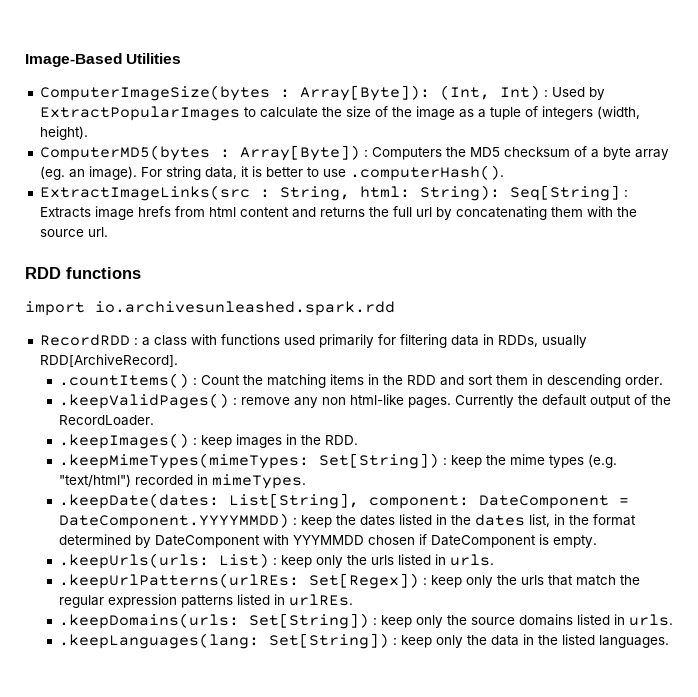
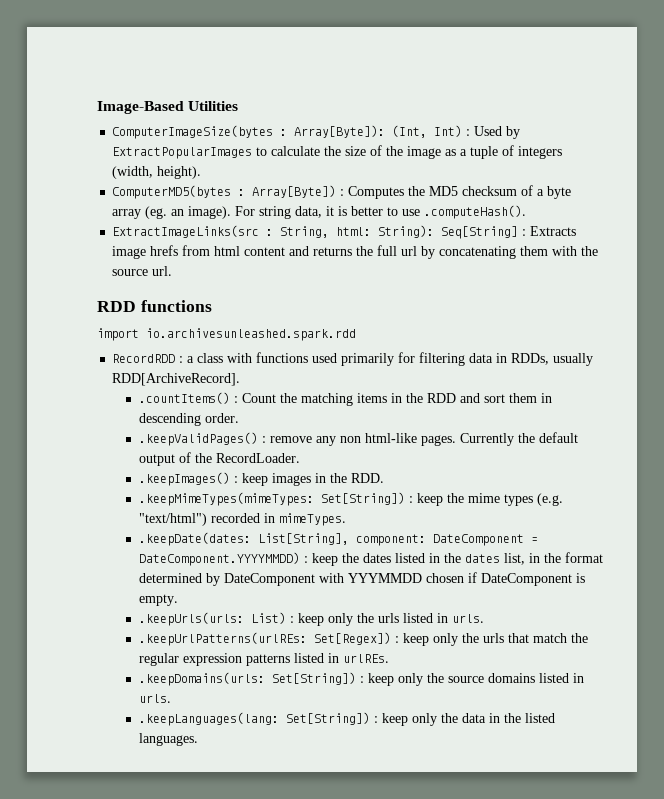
- ComputerMD5(bytes : Array[Byte]) : Computers the MD5 checksum of a byte array (eg. an image).
+ ComputerMD5(bytes : Array[Byte]) : Computes the MD5 checksum of a byte array (eg. an image).
- For string data, it is better to use .computerHash().
+ For string data, it is better to use .computeHash().

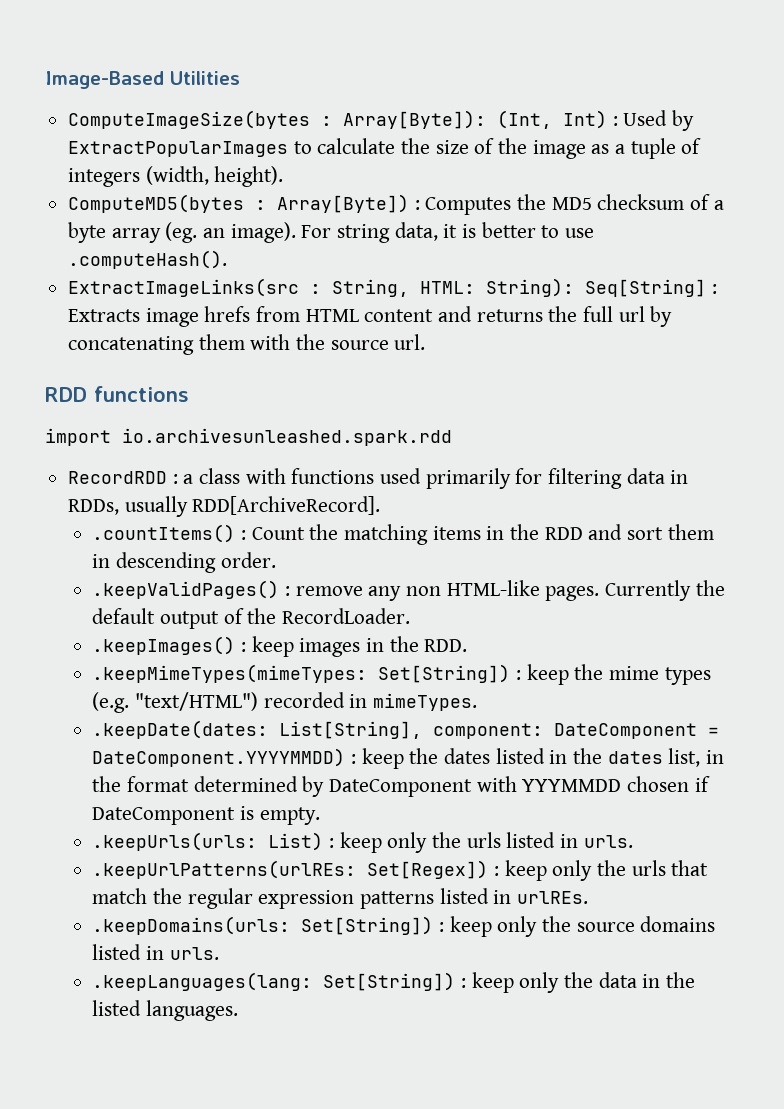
- ComputerImageSize(bytes : Array[Byte]): (Int, Int) : Used by ExtractPopularImages to calculate the size of the image as a tuple of integers (width, height).
+ ComputeImageSize(bytes : Array[Byte]): (Int, Int) : Used by ExtractPopularImages to calculate the size of the image as a tuple of integers (width, height).
- ComputerMD5(bytes : Array[Byte]) : Computes the MD5 checksum of a byte array (eg. an image).
+ ComputeMD5(bytes : Array[Byte]) : Computes the MD5 checksum of a byte array (eg. an image).
- ExtractImageLinks(src : String, html: String): Seq[String] : Extracts image hrefs from html content and returns the full url by concatenating them with the source url.
+ ExtractImageLinks(src : String, HTML: String): Seq[String] : Extracts image hrefs from HTML content and returns the full url by concatenating them with the source url.
- .keepValidPages() : remove any non html-like pages.
+ .keepValidPages() : remove any non HTML-like pages.
- .keepMimeTypes(mimeTypes: Set[String]) : keep the mime types (e.g. "text/html") recorded in mimeTypes.
+ .keepMimeTypes(mimeTypes: Set[String]) : keep the mime types (e.g. "text/HTML") recorded in mimeTypes.

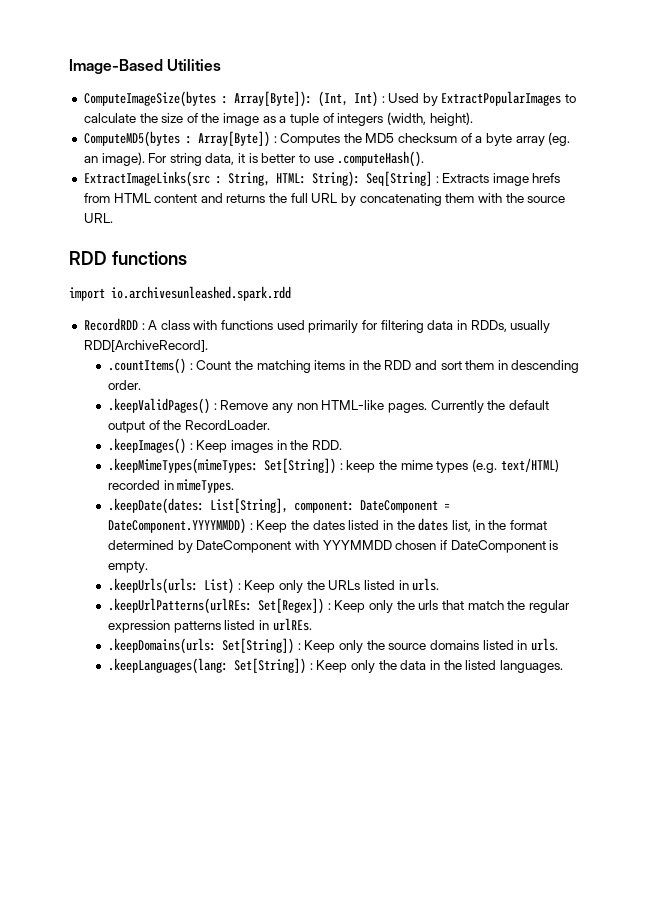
- ExtractImageLinks(src : String, HTML: String): Seq[String] : Extracts image hrefs from HTML content and returns the full url by concatenating them with the source url.
+ ExtractImageLinks(src : String, HTML: String): Seq[String] : Extracts image hrefs from HTML content and returns the full URL by concatenating them with the source URL.
- RecordRDD : a class with functions used primarily for filtering data in RDDs, usually RDD[ArchiveRecord].
+ RecordRDD : A class with functions used primarily for filtering data in RDDs, usually RDD[ArchiveRecord].
- .keepValidPages() : remove any non HTML-like pages.
+ .keepValidPages() : Remove any non HTML-like pages.
- .keepImages() : keep images in the RDD.
+ .keepImages() : Keep images in the RDD.
- .keepMimeTypes(mimeTypes: Set[String]) : keep the mime types (e.g. "text/HTML") recorded in mimeTypes.
+ .keepMimeTypes(mimeTypes: Set[String]) : keep the mime types (e.g. text/HTML) recorded in mimeTypes.
- .keepDate(dates: List[String], component: DateComponent = DateComponent.YYYYMMDD) : keep the dates listed in the dates list, in the format determined by DateComponent with YYYMMDD chosen if DateComponent is empty.
+ .keepDate(dates: List[String], component: DateComponent = DateComponent.YYYYMMDD) : Keep the dates listed in the dates list, in the format determined by DateComponent with YYYMMDD chosen if DateComponent is empty.
- .keepUrls(urls: List) : keep only the urls listed in urls.
+ .keepUrls(urls: List) : Keep only the URLs listed in urls.
- .keepUrlPatterns(urlREs: Set[Regex]) : keep only the urls that match the regular expression patterns listed in urlREs.
+ .keepUrlPatterns(urlREs: Set[Regex]) : Keep only the urls that match the regular expression patterns listed in urlREs.
- .keepDomains(urls: Set[String]) : keep only the source domains listed in urls.
+ .keepDomains(urls: Set[String]) : Keep only the source domains listed in urls.
- .keepLanguages(lang: Set[String]) : keep only the data in the listed languages.
+ .keepLanguages(lang: Set[String]) : Keep only the data in the listed languages.

